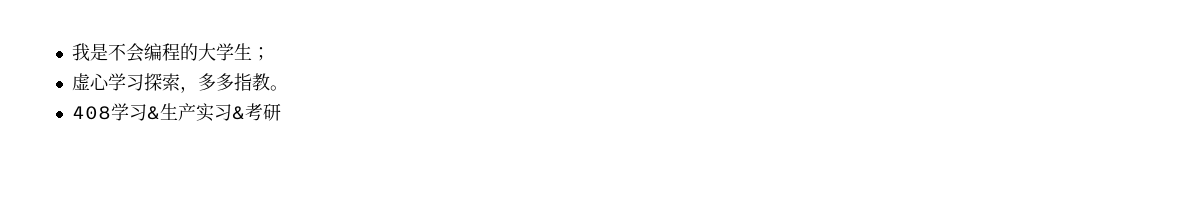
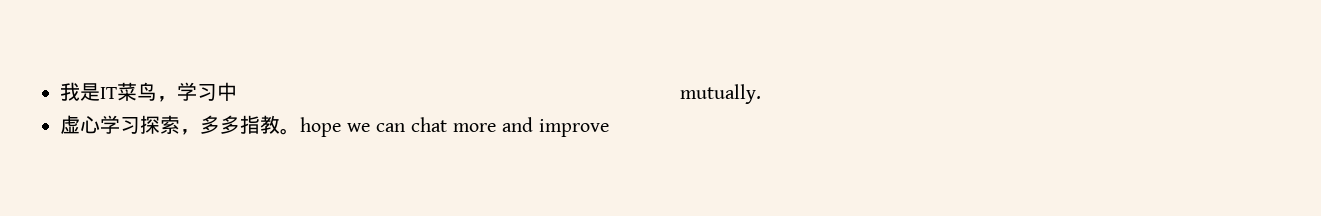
- 我是不会编程的大学生；
+ 我是IT菜鸟，学习中
- 虚心学习探索，多多指教。
- 408学习&生产实习&考研
+ 虚心学习探索，多多指教。hope we can chat more and improve mutually.

